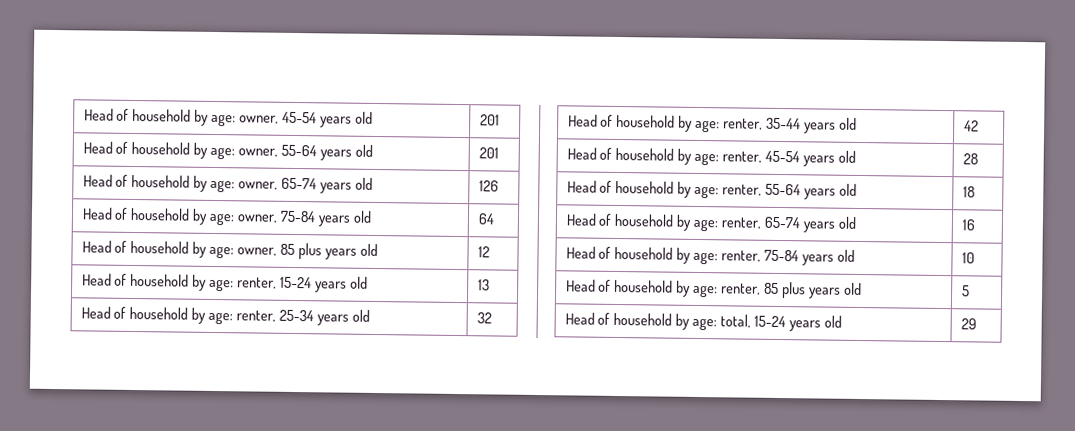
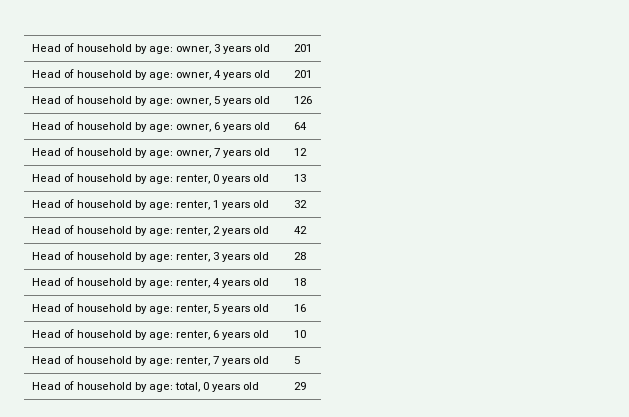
- Head of household by age: owner, 45-54 years old | 201
- Head of household by age: owner, 55-64 years old | 201
- Head of household by age: owner, 65-74 years old | 126
+ Head of household by age: owner, 3 years old | 201
+ Head of household by age: owner, 4 years old | 201
+ Head of household by age: owner, 5 years old | 126
- Head of household by age: owner, 75-84 years old | 64
+ Head of household by age: owner, 6 years old | 64
- Head of household by age: owner, 85 plus years old | 12
+ Head of household by age: owner, 7 years old | 12
- Head of household by age: renter, 15-24 years old | 13
+ Head of household by age: renter, 0 years old | 13
- Head of household by age: renter, 25-34 years old | 32
+ Head of household by age: renter, 1 years old | 32
- Head of household by age: renter, 35-44 years old | 42
+ Head of household by age: renter, 2 years old | 42
- Head of household by age: renter, 45-54 years old | 28
+ Head of household by age: renter, 3 years old | 28
- Head of household by age: renter, 55-64 years old | 18
+ Head of household by age: renter, 4 years old | 18
- Head of household by age: renter, 65-74 years old | 16
+ Head of household by age: renter, 5 years old | 16
- Head of household by age: renter, 75-84 years old | 10
+ Head of household by age: renter, 6 years old | 10
- Head of household by age: renter, 85 plus years old | 5
+ Head of household by age: renter, 7 years old | 5
- Head of household by age: total, 15-24 years old | 29
+ Head of household by age: total, 0 years old | 29

